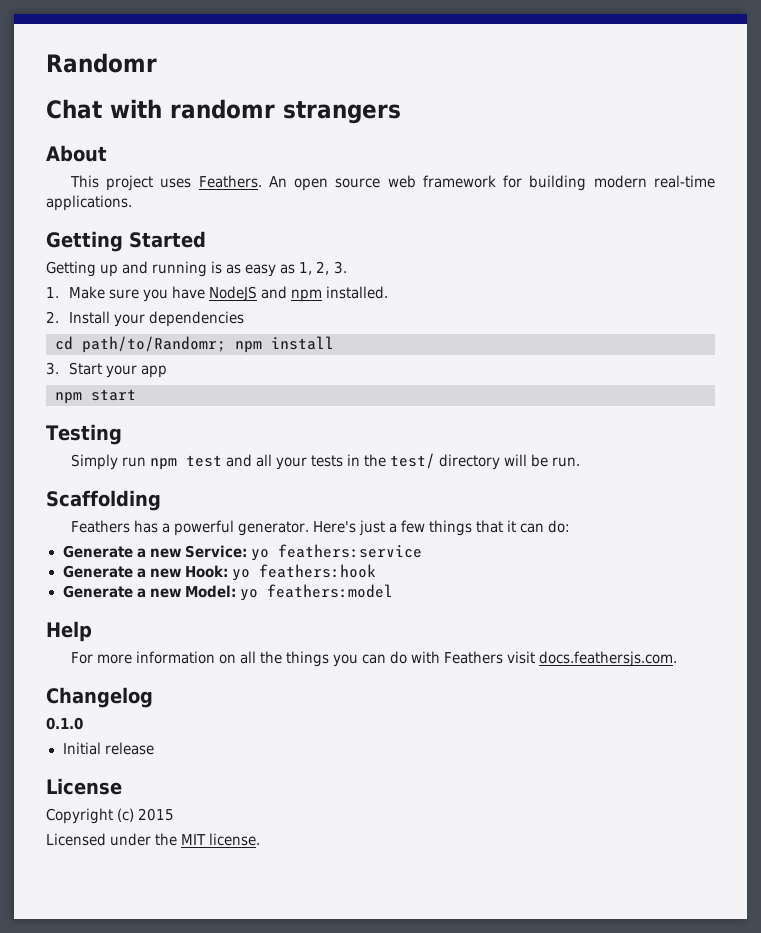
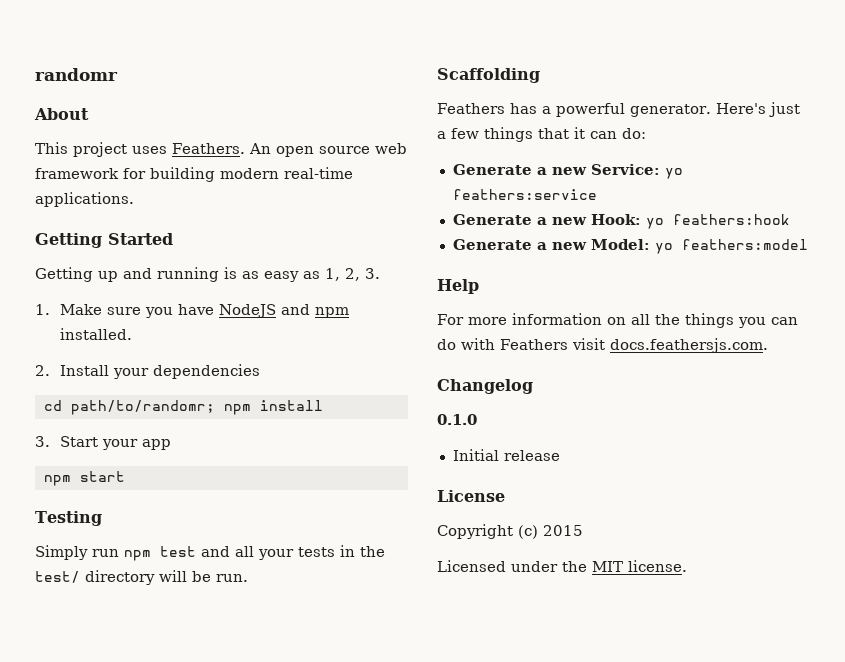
- Randomr
- Chat with randomr strangers
+ randomr
- cd path/to/Randomr; npm install
+ cd path/to/randomr; npm install

